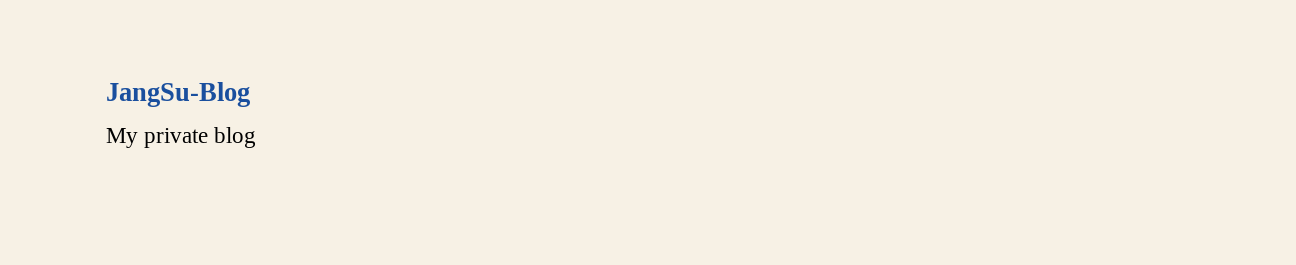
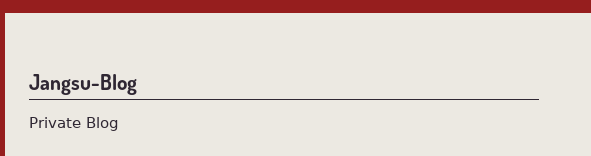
- JangSu-Blog
- My private blog
+ Jangsu-Blog
+ Private Blog

